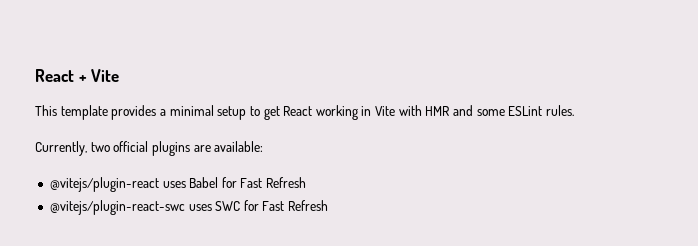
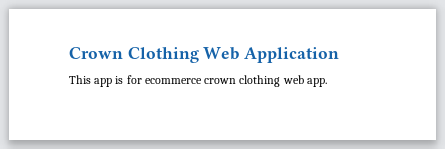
- React + Vite
- This template provides a minimal setup to get React working in Vite with HMR and some ESLint rules.
- Currently, two official plugins are available:
- @vitejs/plugin-react uses Babel for Fast Refresh
- @vitejs/plugin-react-swc uses SWC for Fast Refresh
+ Crown Clothing Web Application
+ This app is for ecommerce crown clothing web app.

